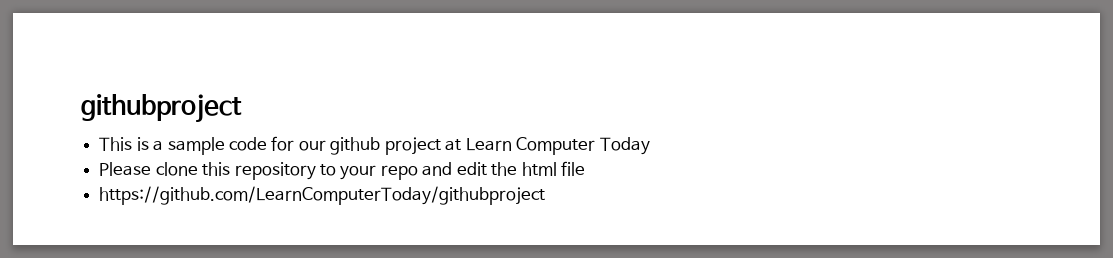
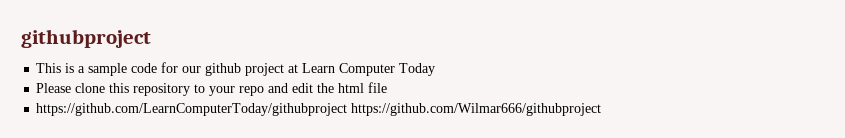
- https://github.com/LearnComputerToday/githubproject
+ https://github.com/LearnComputerToday/githubproject https://github.com/Wilmar666/githubproject

